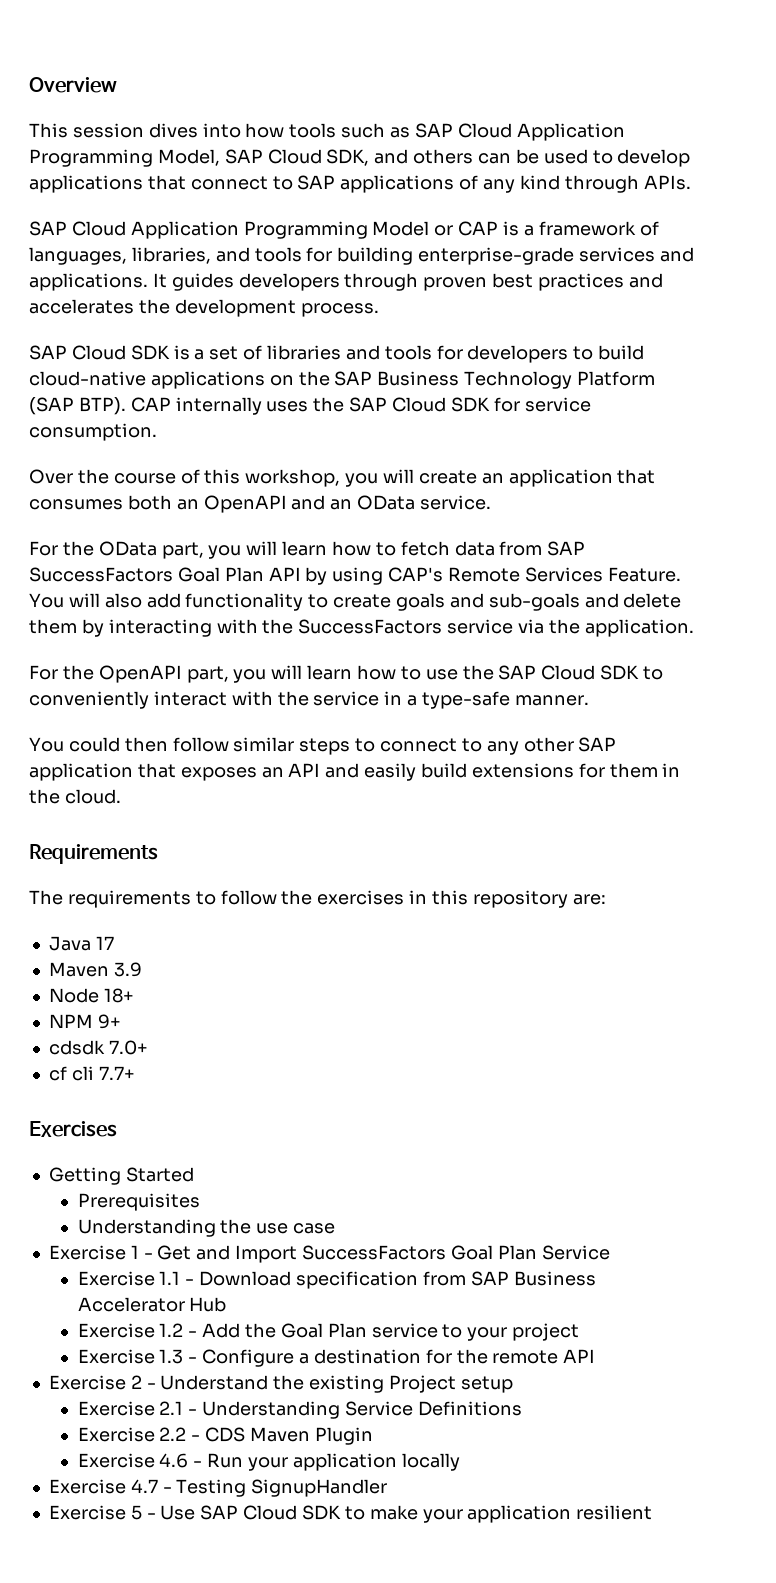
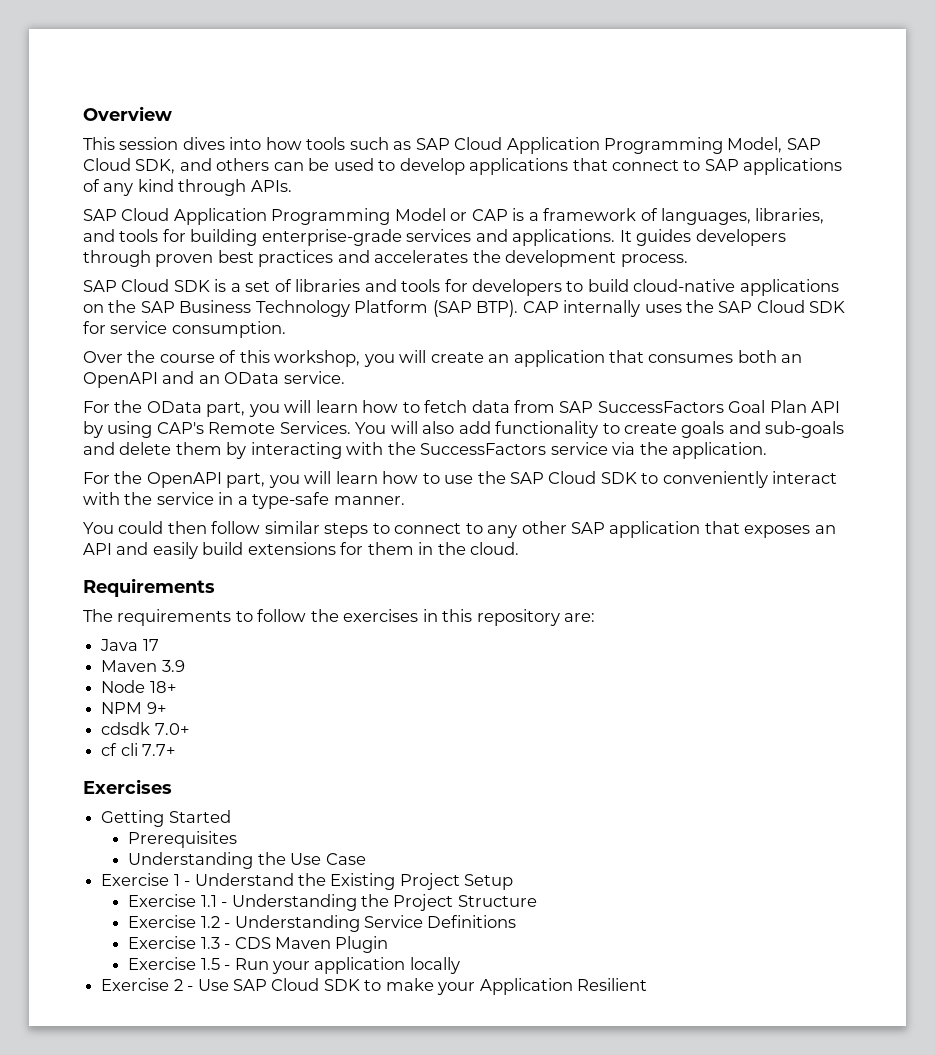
- For the OData part, you will learn how to fetch data from SAP SuccessFactors Goal Plan API by using CAP's Remote Services Feature.
+ For the OData part, you will learn how to fetch data from SAP SuccessFactors Goal Plan API by using CAP's Remote Services.
- Understanding the use case
+ Understanding the Use Case
- Exercise 1 - Get and Import SuccessFactors Goal Plan Service
- Exercise 1.1 - Download specification from SAP Business Accelerator Hub
- Exercise 1.2 - Add the Goal Plan service to your project
- Exercise 1.3 - Configure a destination for the remote API
- Exercise 2 - Understand the existing Project setup
- Exercise 2.1 - Understanding Service Definitions
+ Exercise 1 - Understand the Existing Project Setup
+ Exercise 1.1 - Understanding the Project Structure
+ Exercise 1.2 - Understanding Service Definitions
- Exercise 2.2 - CDS Maven Plugin
+ Exercise 1.3 - CDS Maven Plugin
- Exercise 4.6 - Run your application locally
+ Exercise 1.5 - Run your application locally
- Exercise 4.7 - Testing SignupHandler
- Exercise 5 - Use SAP Cloud SDK to make your application resilient
+ Exercise 2 - Use SAP Cloud SDK to make your Application Resilient

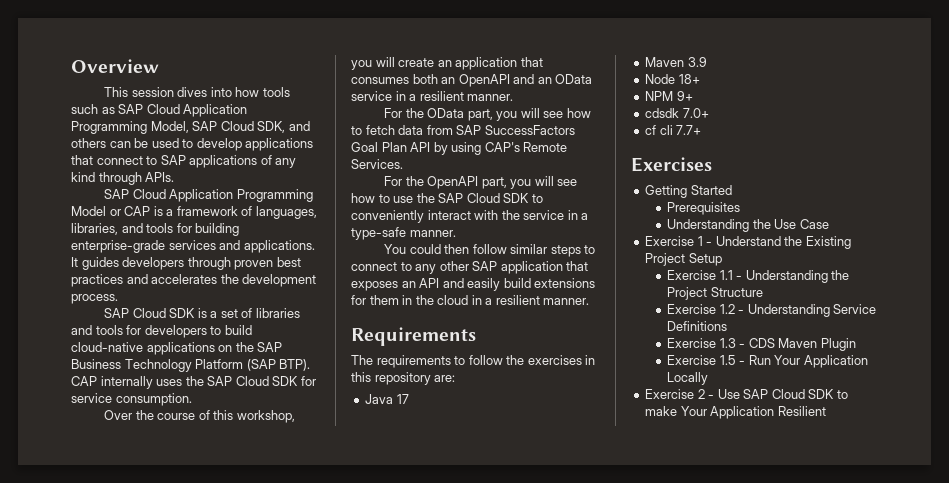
- Over the course of this workshop, you will create an application that consumes both an OpenAPI and an OData service.
+ Over the course of this workshop, you will create an application that consumes both an OpenAPI and an OData service in a resilient manner.
- For the OData part, you will learn how to fetch data from SAP SuccessFactors Goal Plan API by using CAP's Remote Services. You will also add functionality to create goals and sub-goals and delete them by interacting with the SuccessFactors service via the application.
+ For the OData part, you will see how to fetch data from SAP SuccessFactors Goal Plan API by using CAP's Remote Services.
- For the OpenAPI part, you will learn how to use the SAP Cloud SDK to conveniently interact with the service in a type-safe manner.
+ For the OpenAPI part, you will see how to use the SAP Cloud SDK to conveniently interact with the service in a type-safe manner.
- You could then follow similar steps to connect to any other SAP application that exposes an API and easily build extensions for them in the cloud.
+ You could then follow similar steps to connect to any other SAP application that exposes an API and easily build extensions for them in the cloud in a resilient manner.
- Exercise 1.5 - Run your application locally
+ Exercise 1.5 - Run Your Application Locally
- Exercise 2 - Use SAP Cloud SDK to make your Application Resilient
+ Exercise 2 - Use SAP Cloud SDK to make Your Application Resilient

